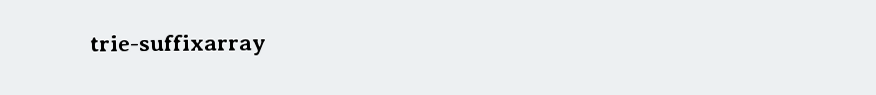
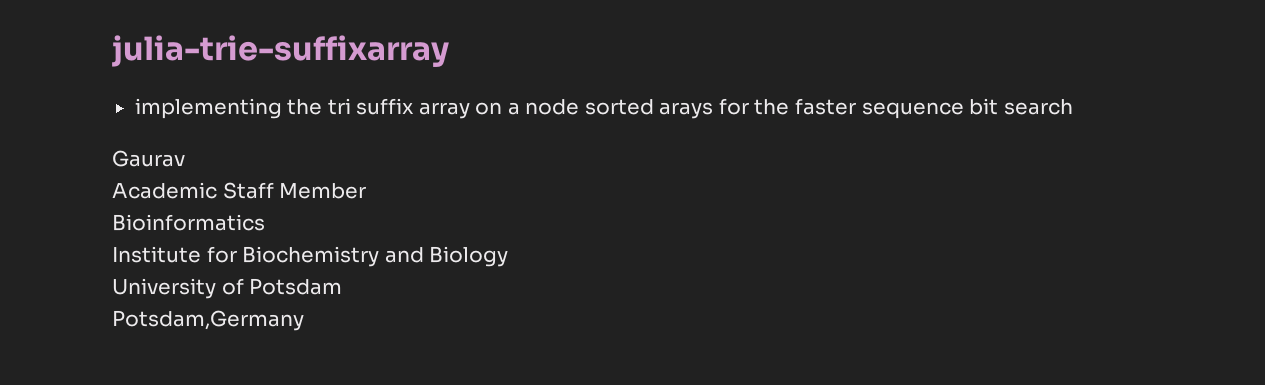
- trie-suffixarray
+ julia-trie-suffixarray
+ implementing the tri suffix array on a node sorted arays for the faster sequence bit search
+ Gaurav
+ Academic Staff Member
+ Bioinformatics
+ Institute for Biochemistry and Biology
+ University of Potsdam
+ Potsdam,Germany

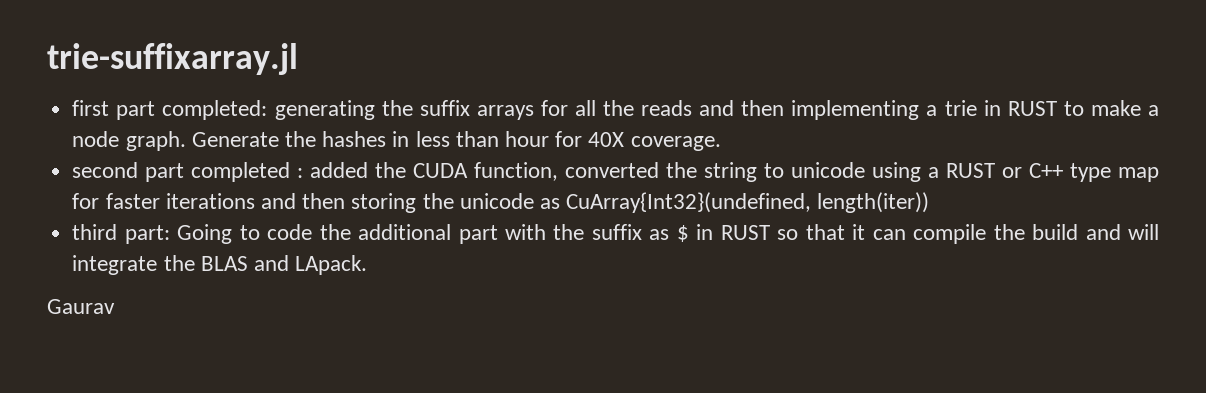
- julia-trie-suffixarray
- implementing the tri suffix array on a node sorted arays for the faster sequence bit search
+ trie-suffixarray.jl
+ first part completed: generating the suffix arrays for all the reads and then implementing a trie in RUST to make a node graph. Generate the hashes in less than hour for 40X coverage.
+ second part completed : added the CUDA function, converted the string to unicode using a RUST or C++ type map for faster iterations and then storing the unicode as CuArray{Int32}(undefined, length(iter))
+ third part: Going to code the additional part with the suffix as $ in RUST so that it can compile the build and will integrate the BLAS and LApack.
  Gaurav
- Academic Staff Member
- Bioinformatics
- Institute for Biochemistry and Biology
- University of Potsdam
- Potsdam,Germany

